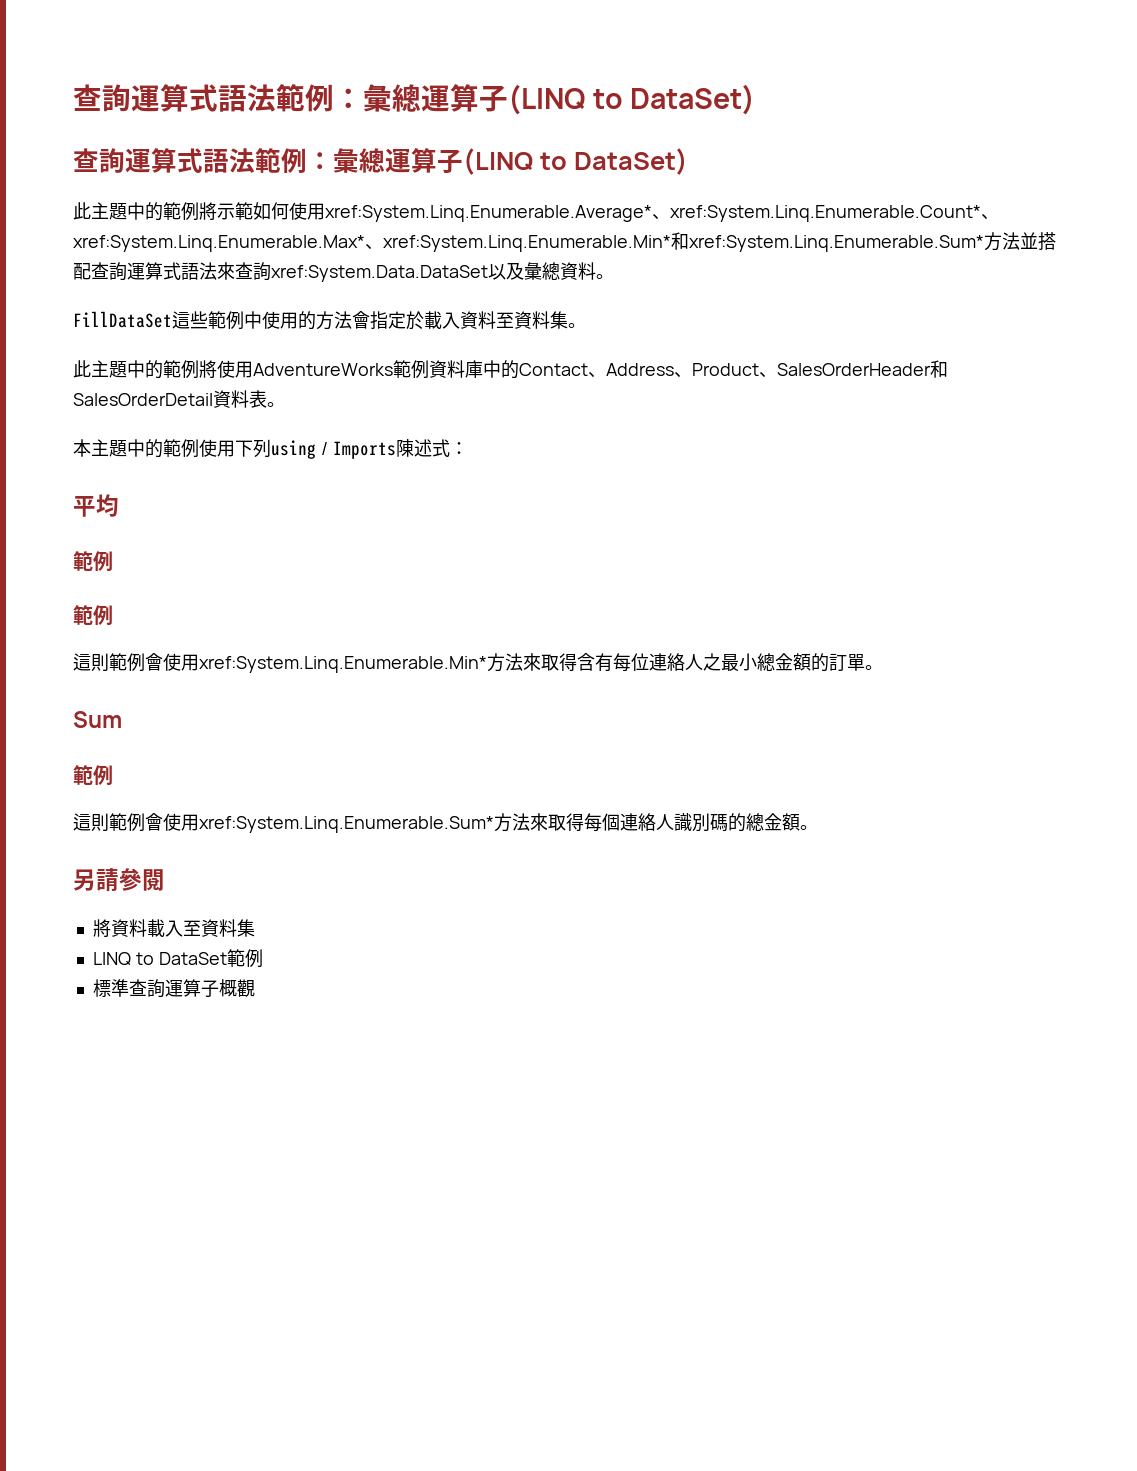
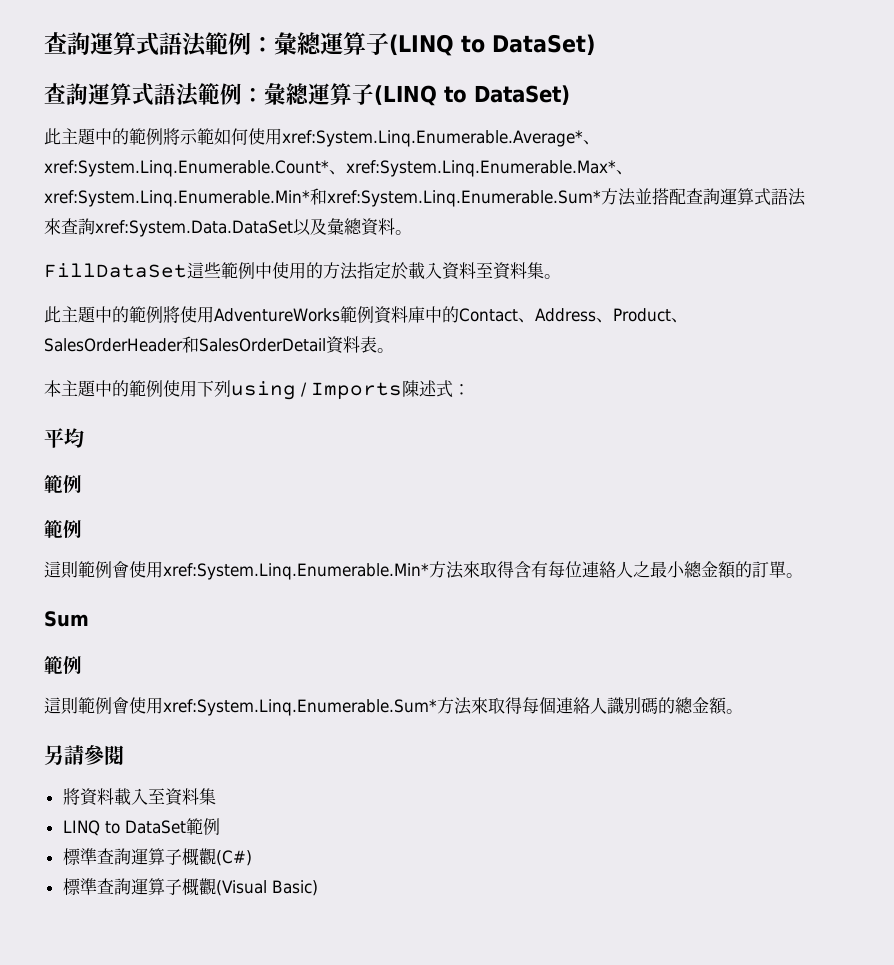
- FillDataSet這些範例中使用的方法會指定於載入資料至資料集。
+ FillDataSet這些範例中使用的方法指定於載入資料至資料集。
- 標準查詢運算子概觀
+ 標準查詢運算子概觀(C#)
+ 標準查詢運算子概觀(Visual Basic)

